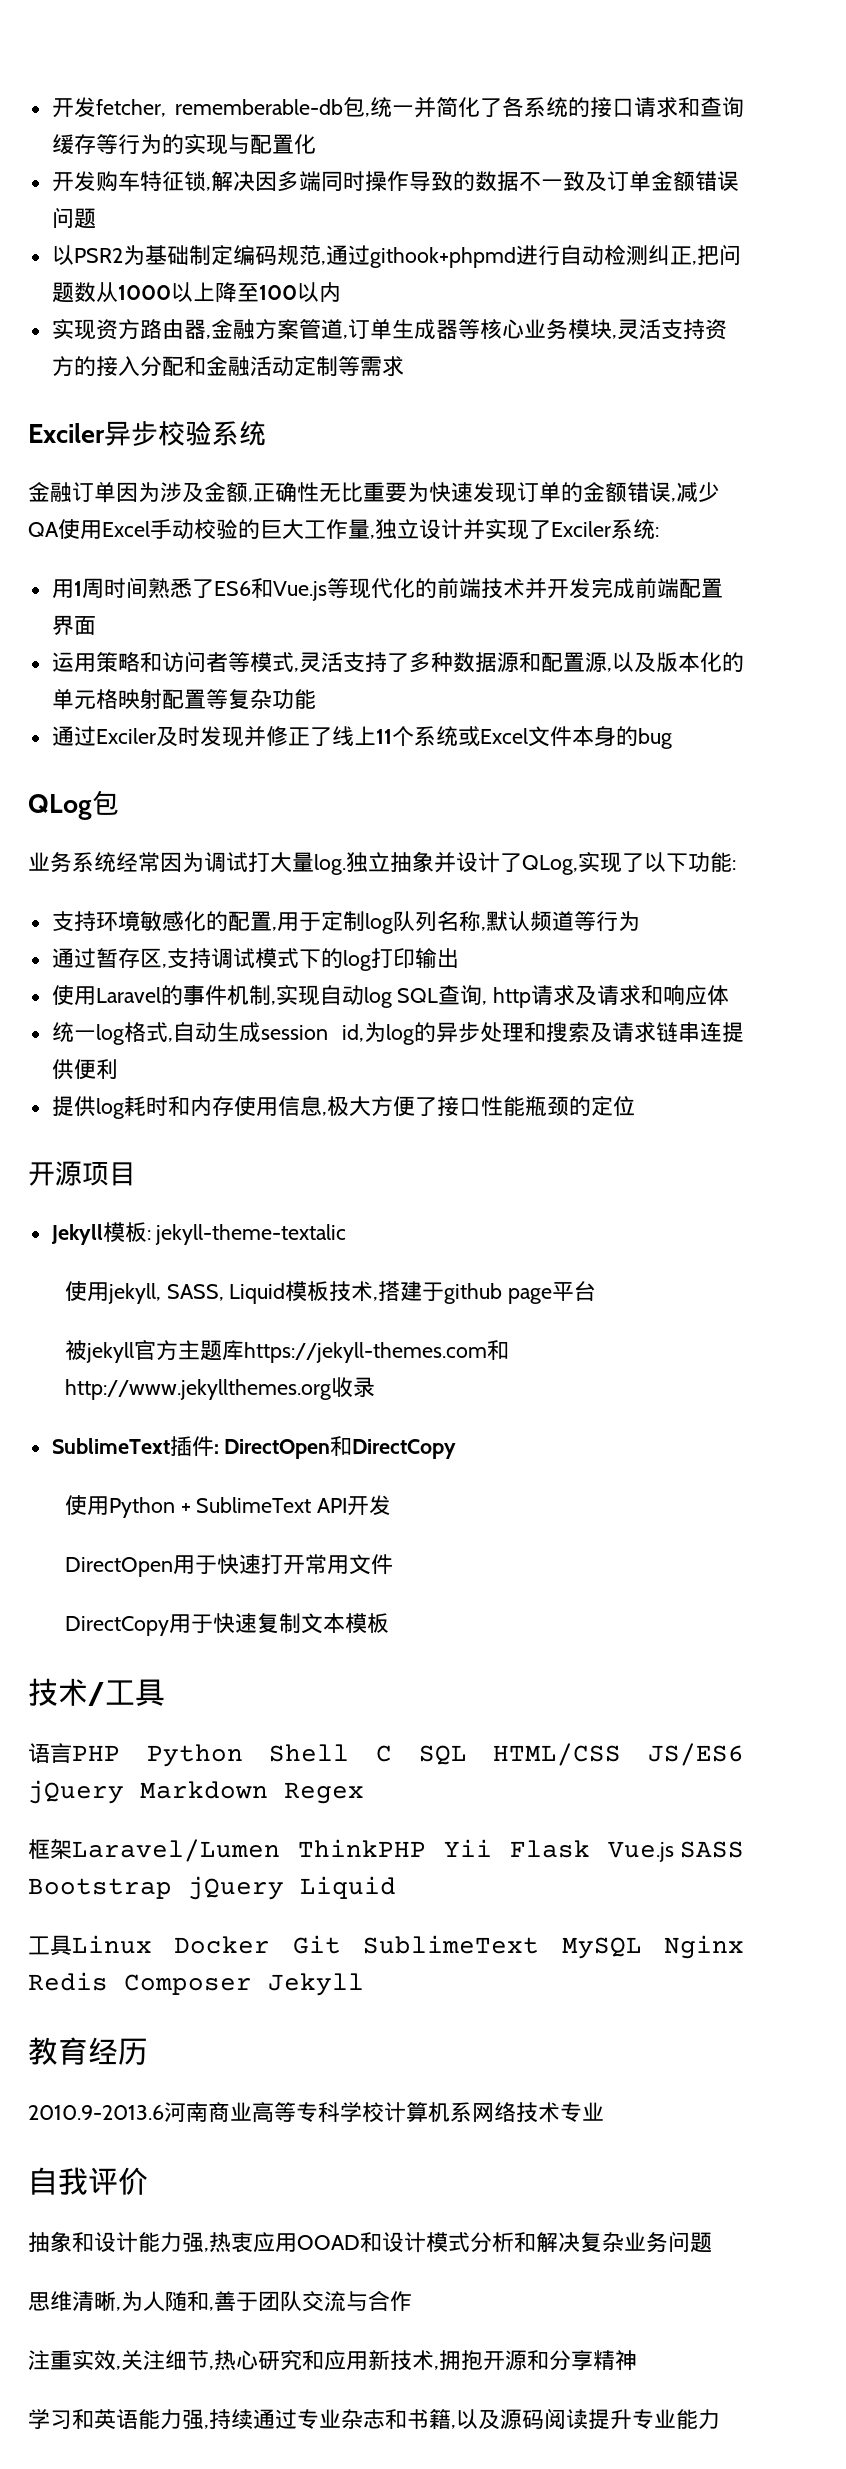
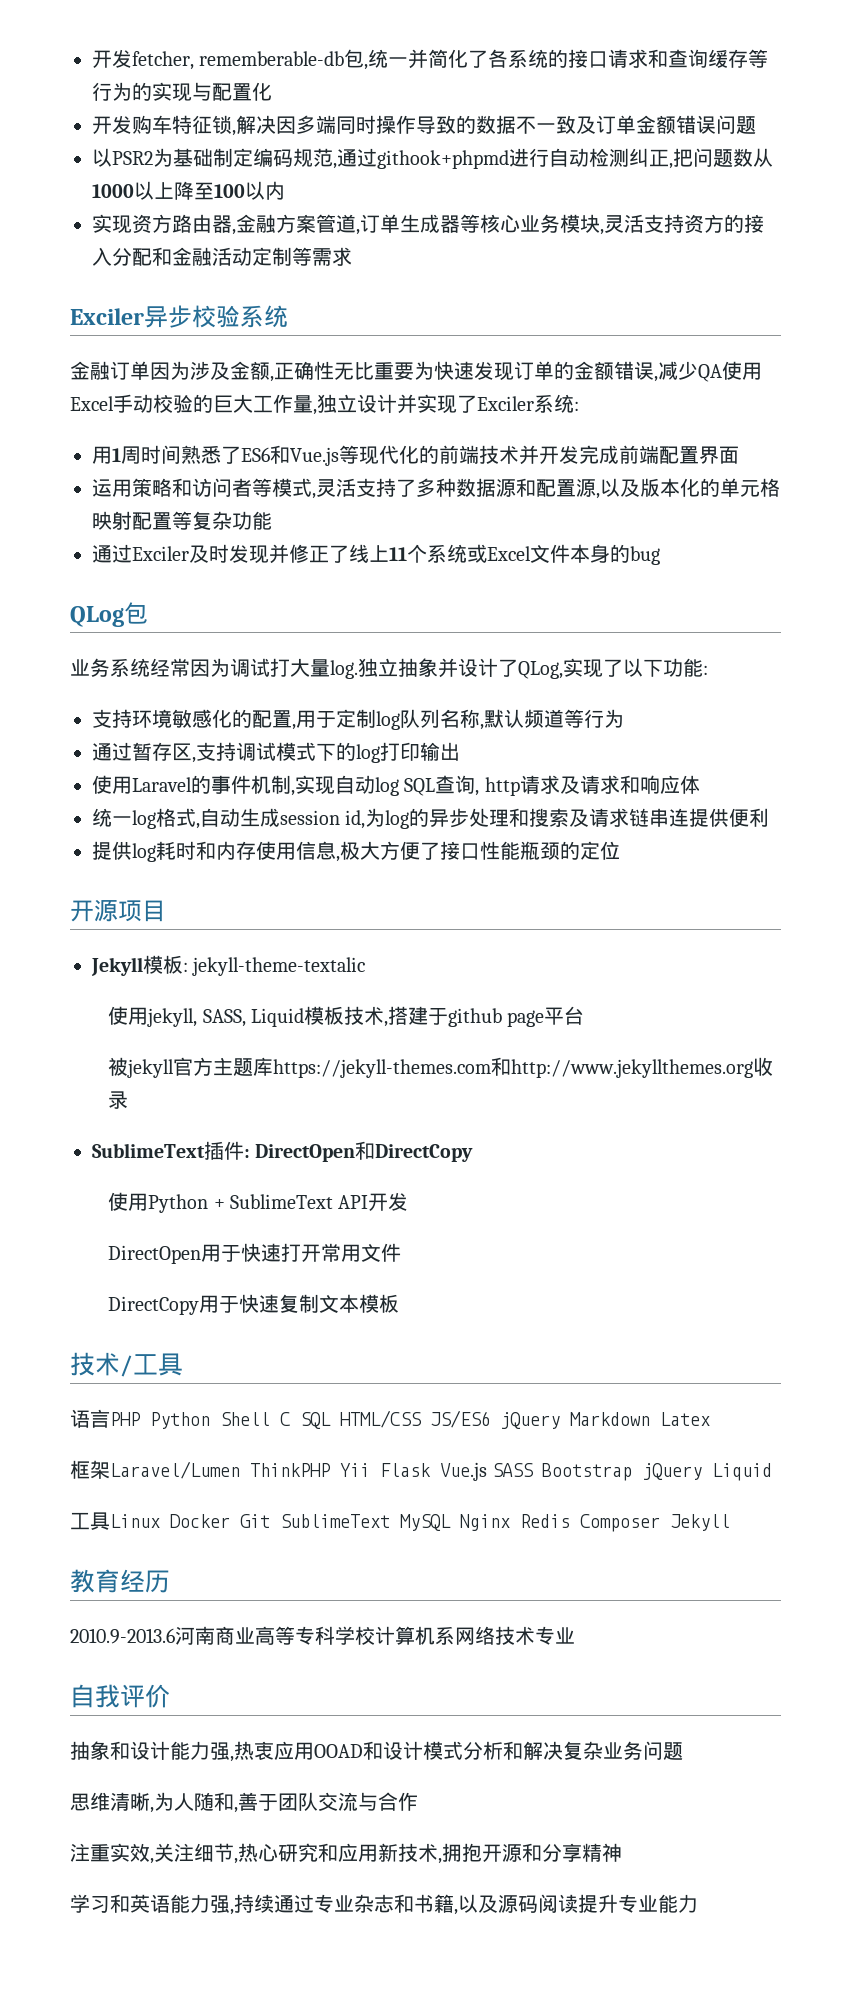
- 语言PHP Python Shell C SQL HTML/CSS JS/ES6 jQuery Markdown Regex
+ 语言PHP Python Shell C SQL HTML/CSS JS/ES6 jQuery Markdown Latex

